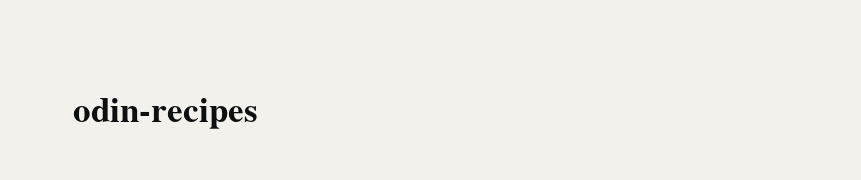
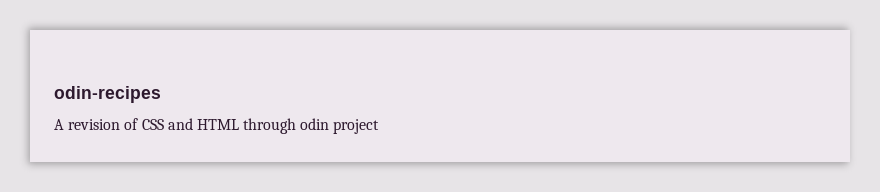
+ A revision of CSS and HTML through odin project

